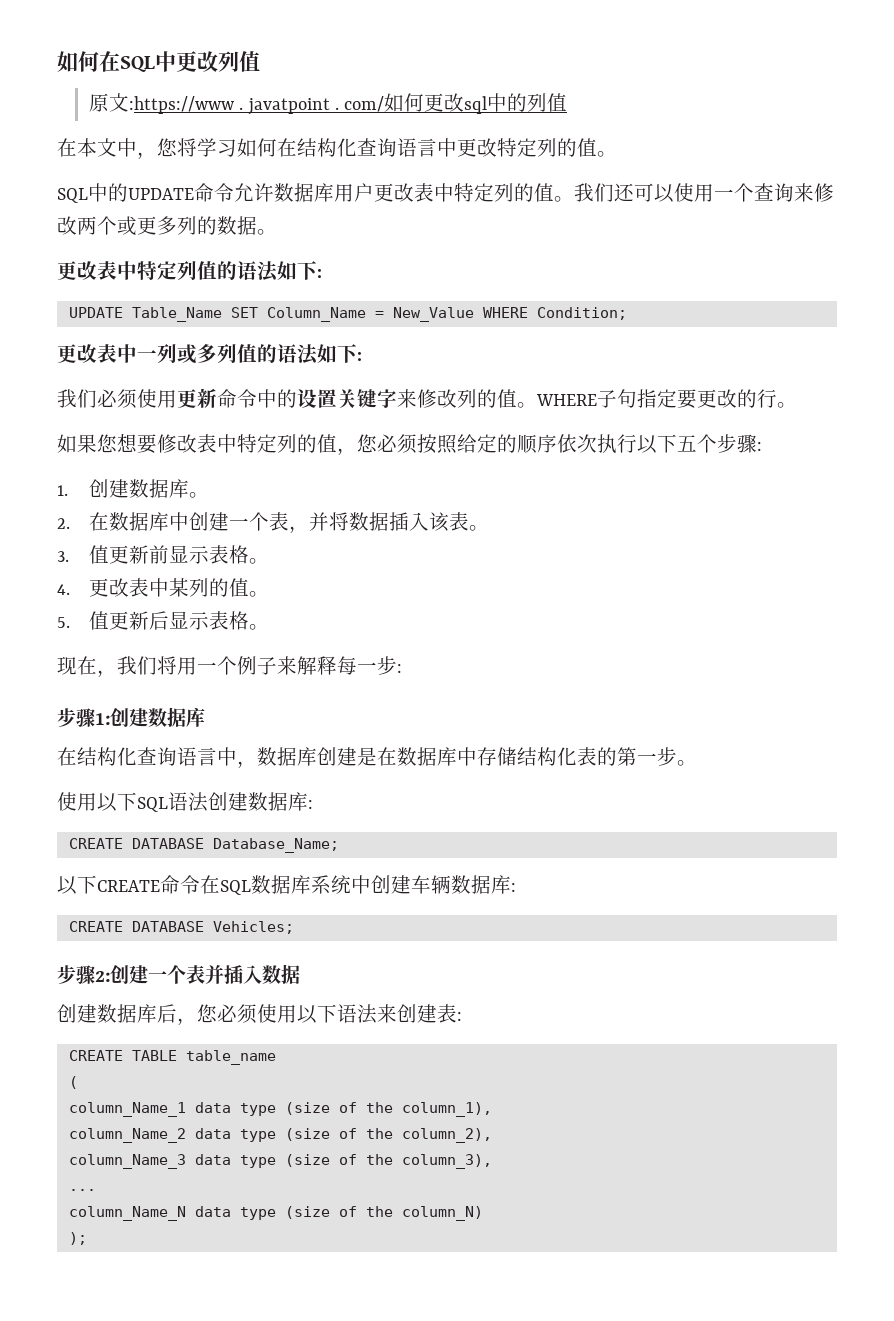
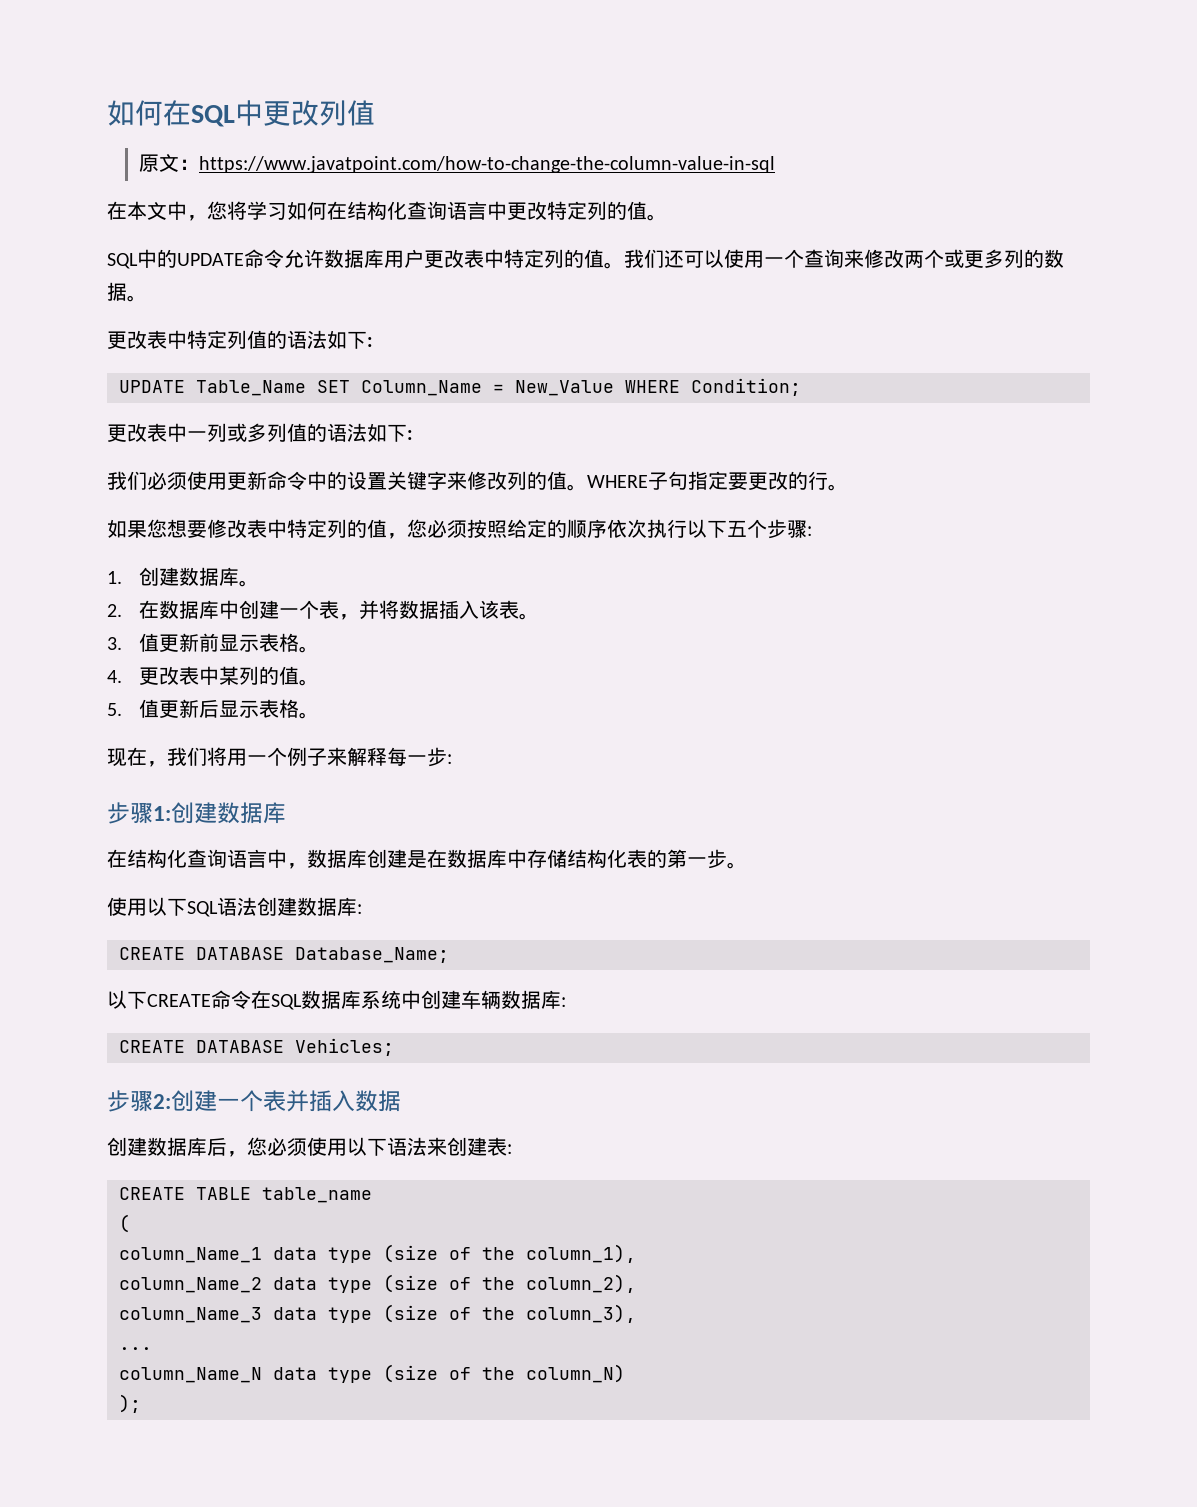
- 原文:https://www . javatpoint . com/如何更改sql中的列值
+ 原文：https://www.javatpoint.com/how-to-change-the-column-value-in-sql

